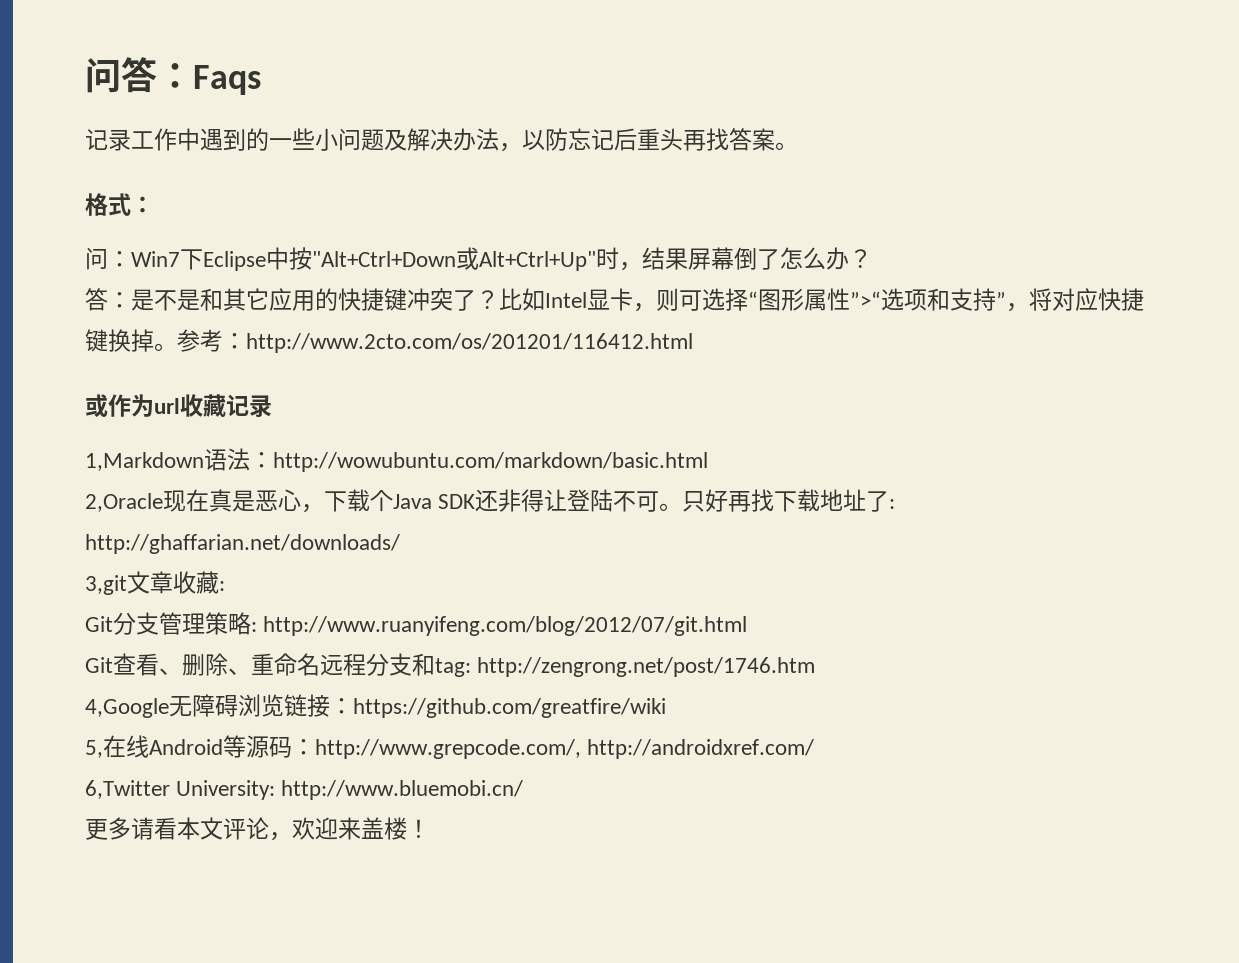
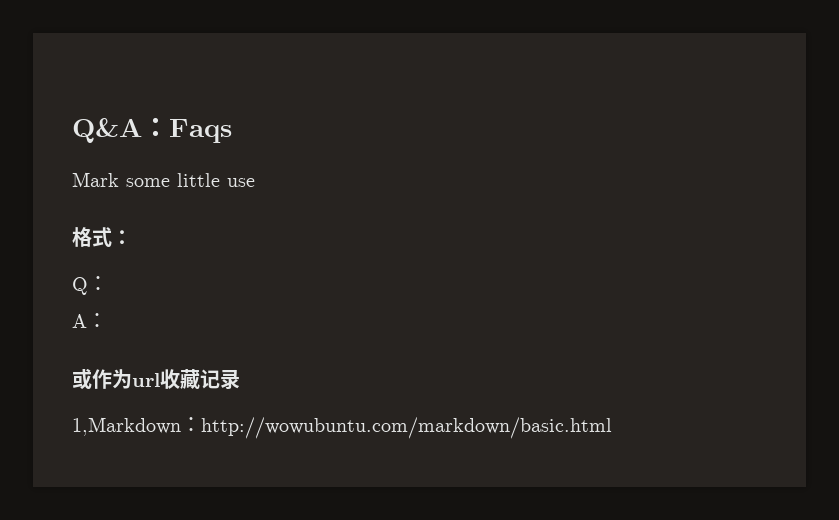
- 问答：Faqs
+ Q&A：Faqs
- 记录工作中遇到的一些小问题及解决办法，以防忘记后重头再找答案。
+ Mark some little use
- 问：Win7下Eclipse中按"Alt+Ctrl+Down或Alt+Ctrl+Up"时，结果屏幕倒了怎么办？
- 答：是不是和其它应用的快捷键冲突了？比如Intel显卡，则可选择“图形属性”>“选项和支持”，将对应快捷键换掉。参考：http://www.2cto.com/os/201201/116412.html
+ Q：
+ A：
- 1,Markdown语法：http://wowubuntu.com/markdown/basic.html
+ 1,Markdown：http://wowubuntu.com/markdown/basic.html
- 2,Oracle现在真是恶心，下载个Java SDK还非得让登陆不可。只好再找下载地址了: http://ghaffarian.net/downloads/
- 3,git文章收藏:
- Git分支管理策略: http://www.ruanyifeng.com/blog/2012/07/git.html
- Git查看、删除、重命名远程分支和tag: http://zengrong.net/post/1746.htm
- 4,Google无障碍浏览链接：https://github.com/greatfire/wiki
- 5,在线Android等源码：http://www.grepcode.com/, http://androidxref.com/
- 6,Twitter University: http://www.bluemobi.cn/
- 更多请看本文评论，欢迎来盖楼！

